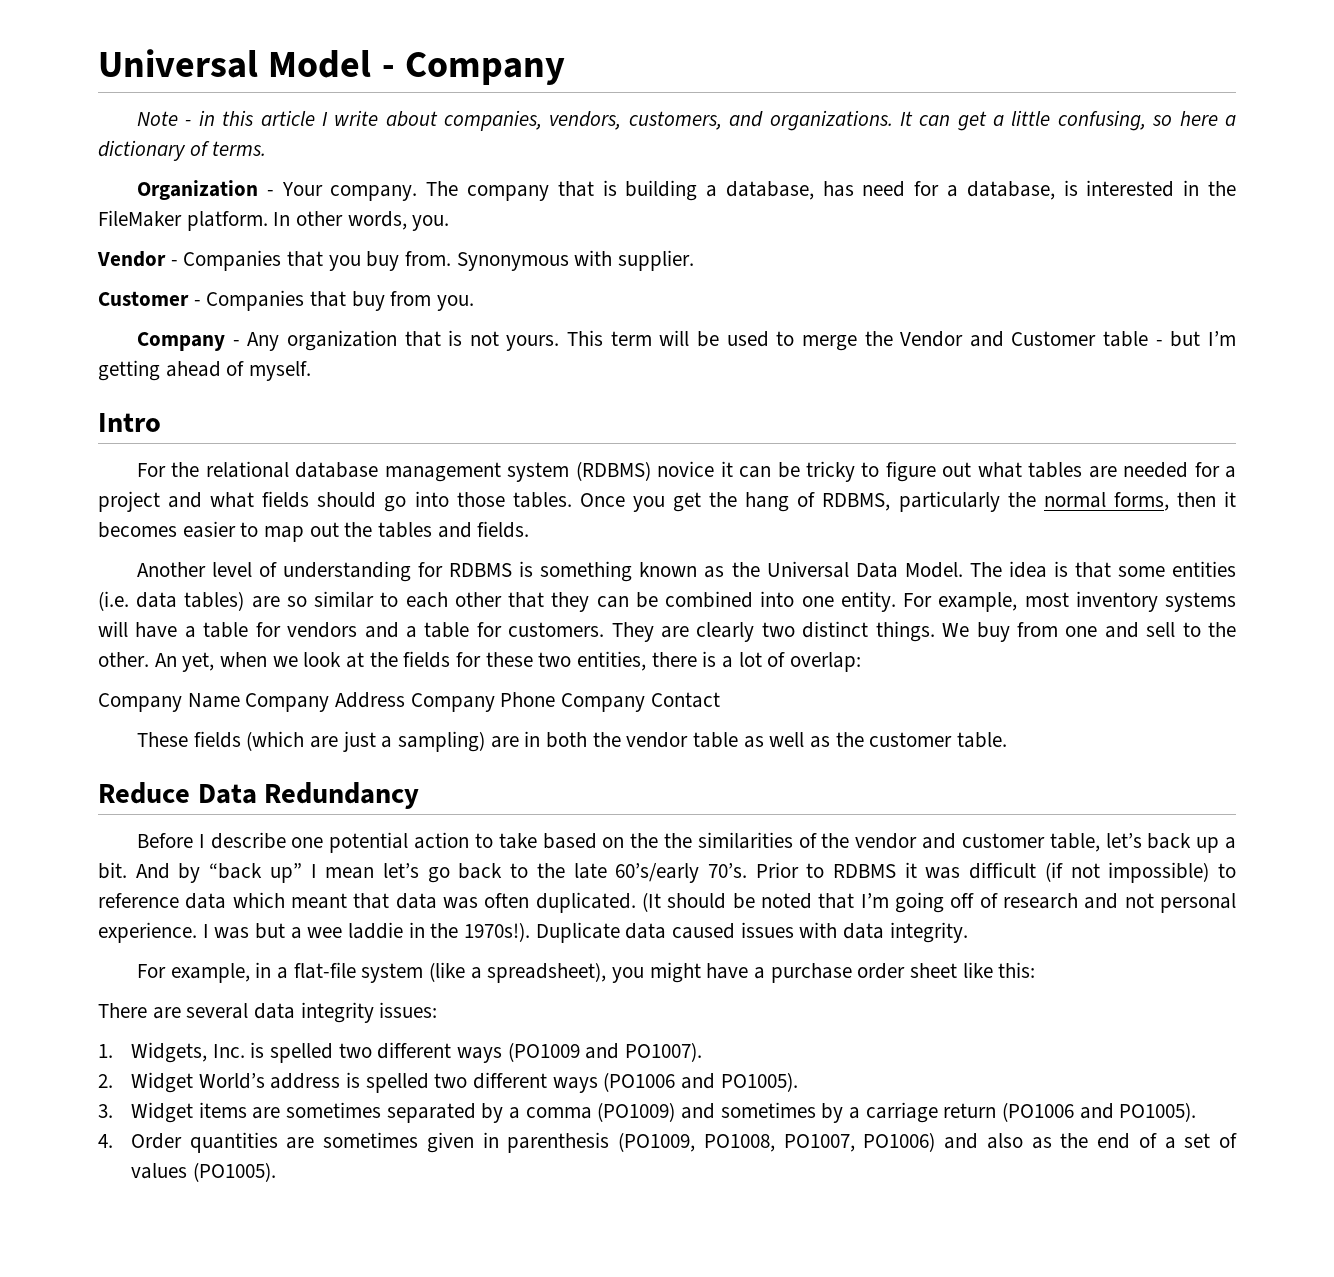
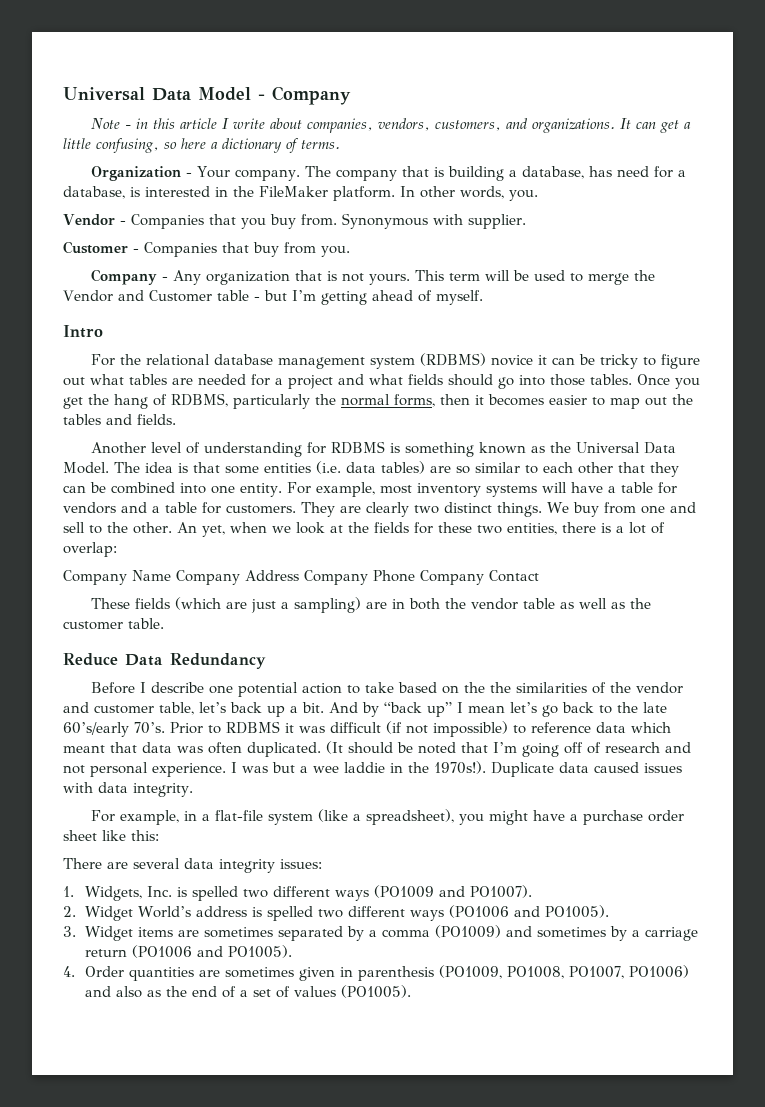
- Universal Model - Company
+ Universal Data Model - Company

